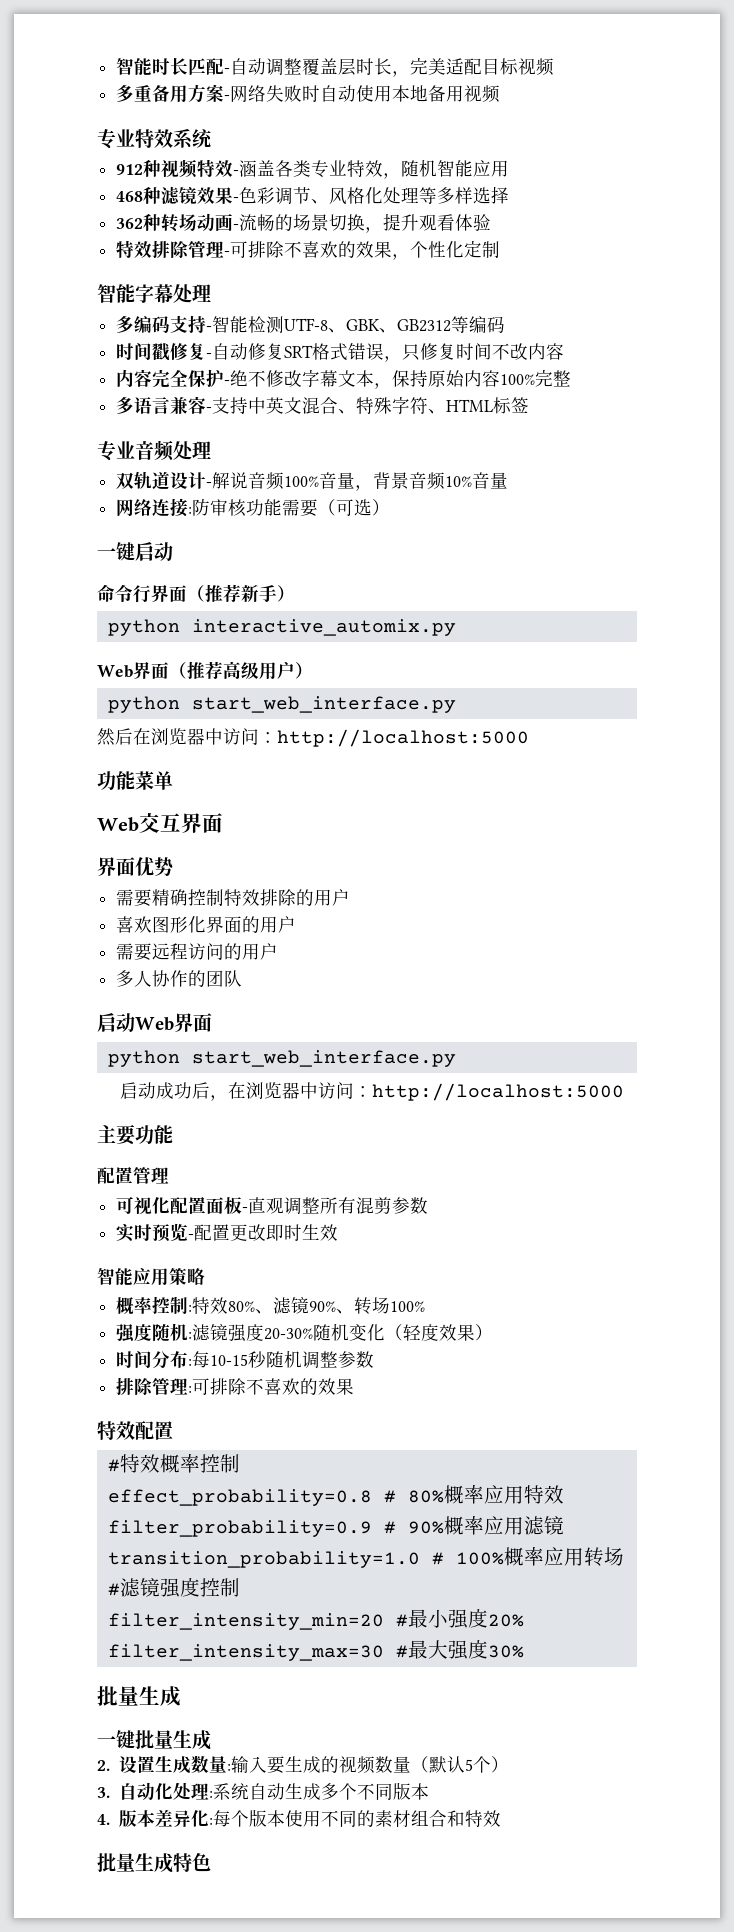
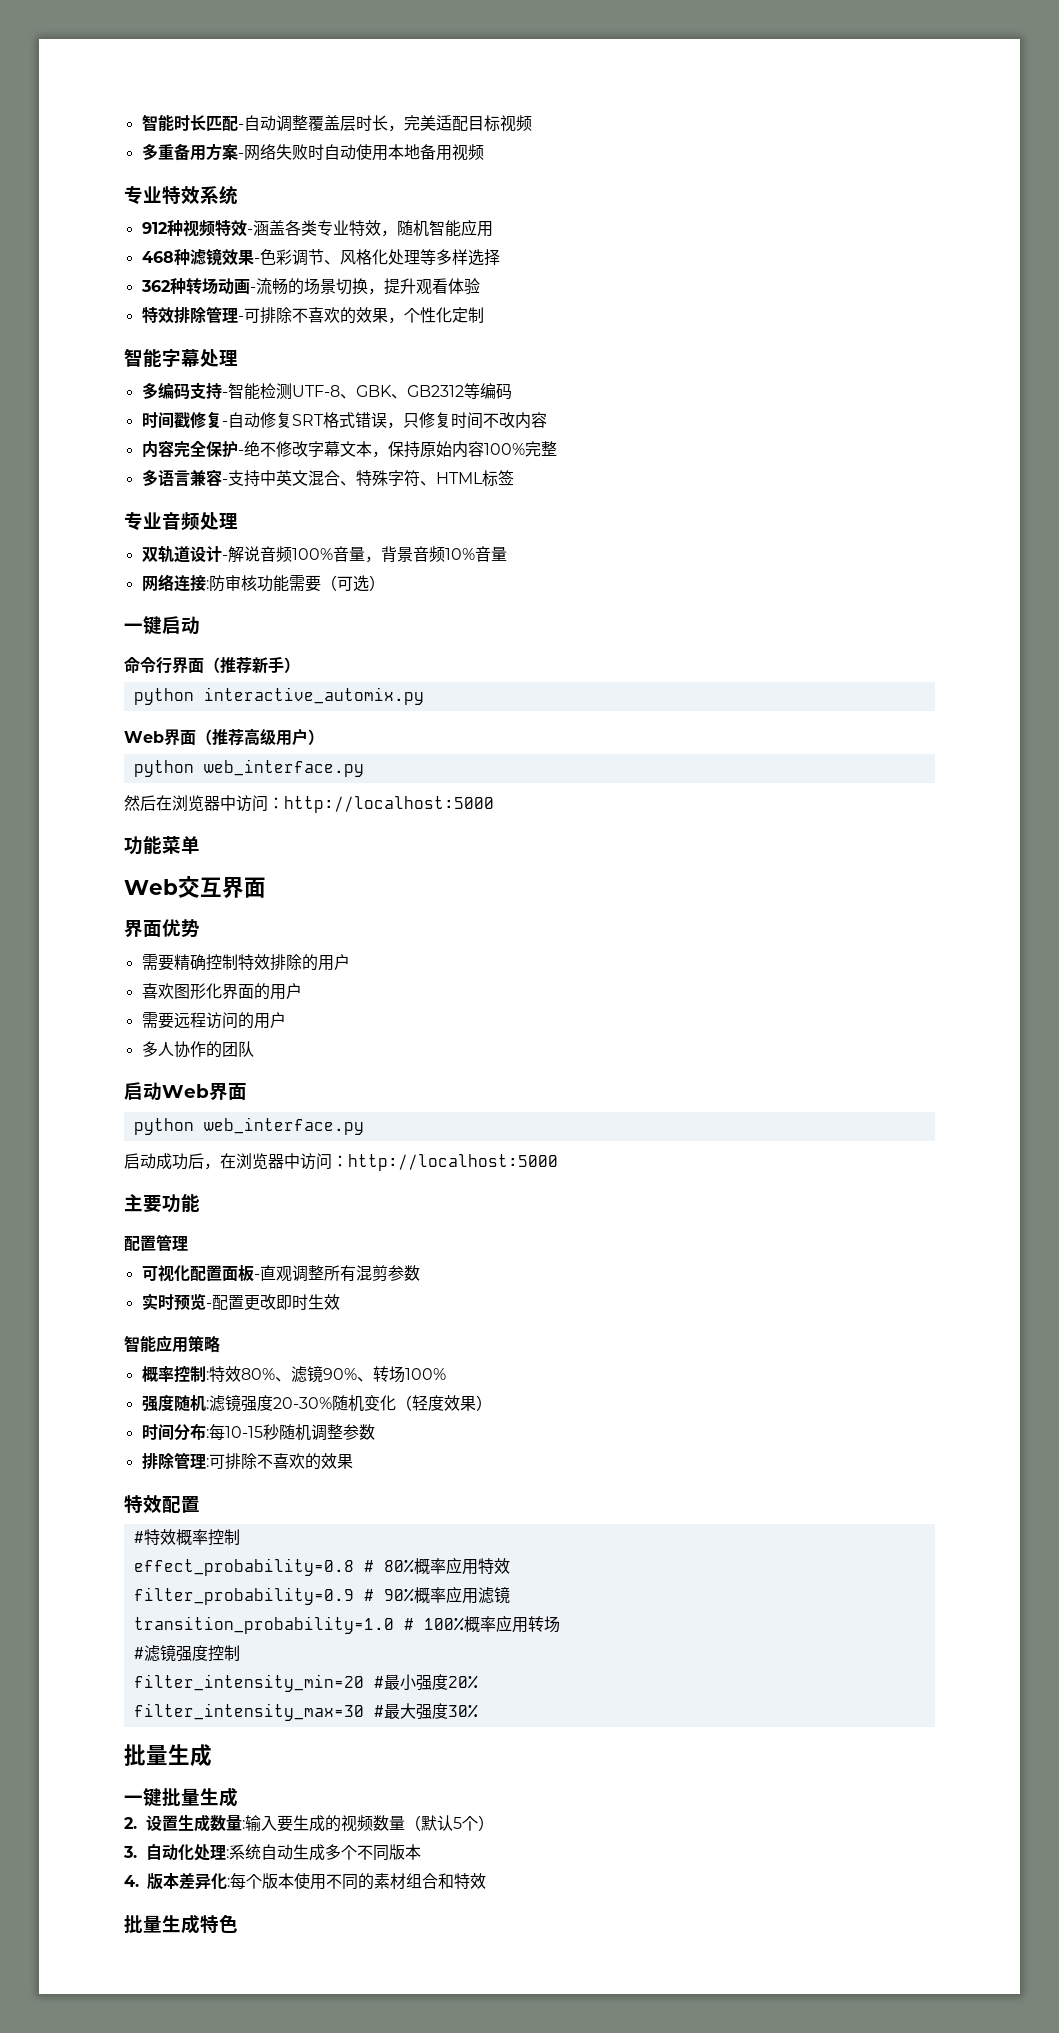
  Web界面（推荐高级用户）
- python start_web_interface.py
+ python web_interface.py
  启动Web界面
- python start_web_interface.py
+ python web_interface.py

